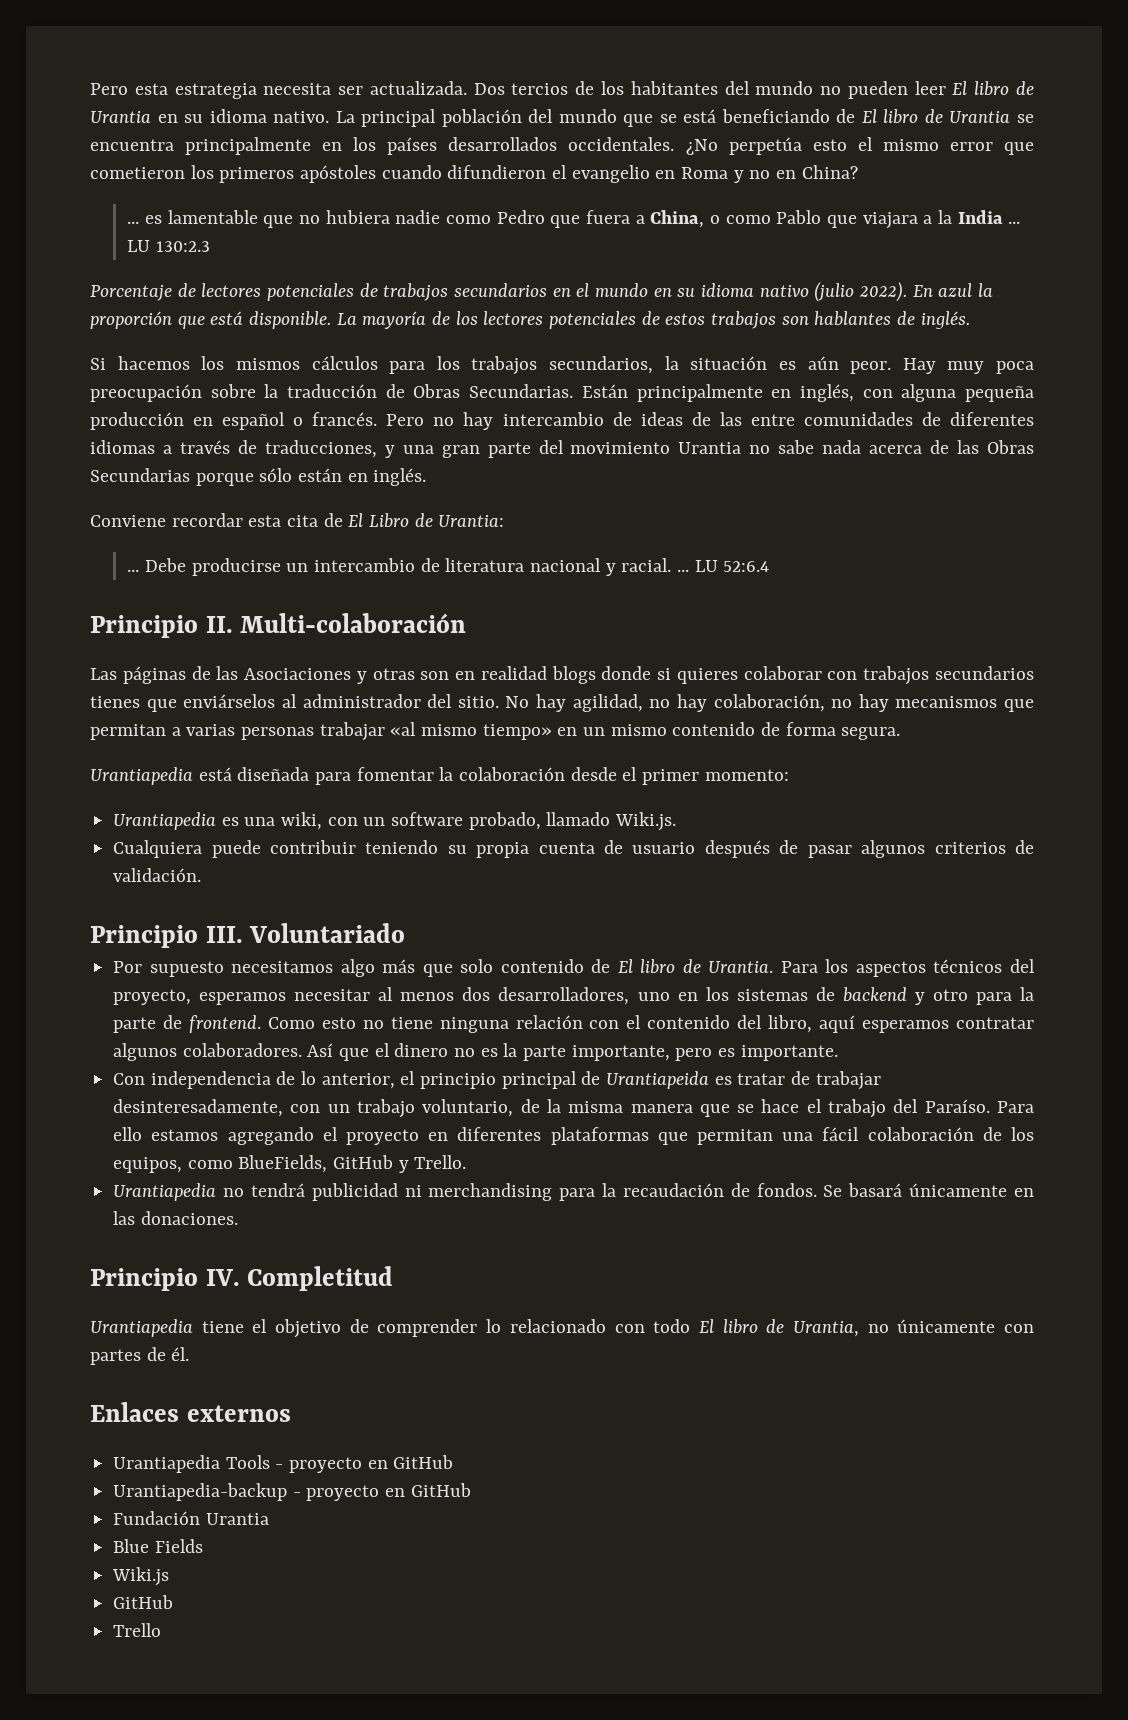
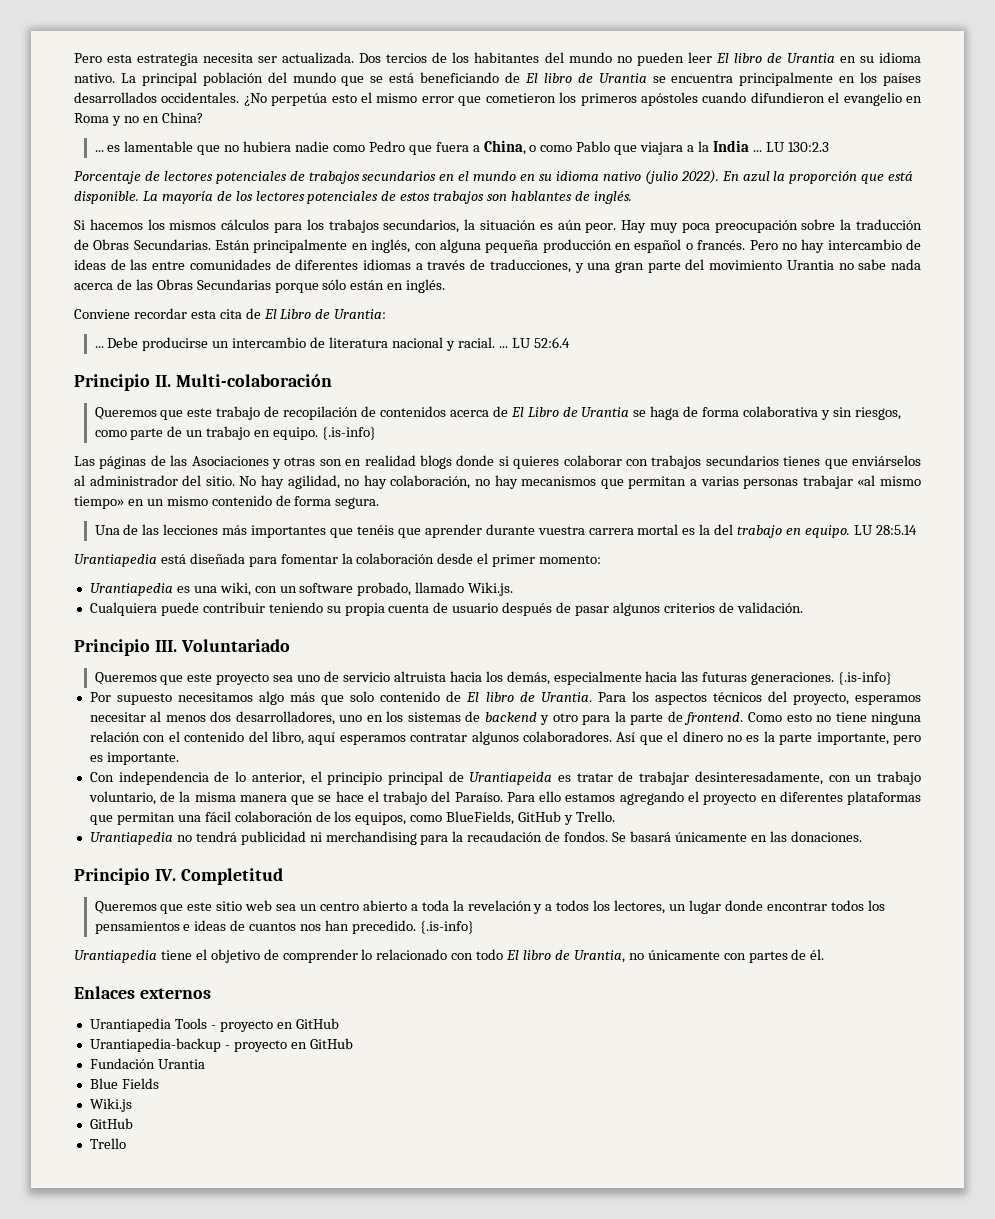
+ Queremos que este trabajo de recopilación de contenidos acerca de El Libro de Urantia se haga de forma colaborativa y sin riesgos, como parte de un trabajo en equipo. {.is-info}
+ Una de las lecciones más importantes que tenéis que aprender durante vuestra carrera mortal es la del trabajo en equipo. LU 28:5.14
+ Queremos que este proyecto sea uno de servicio altruista hacia los demás, especialmente hacia las futuras generaciones. {.is-info}
+ Queremos que este sitio web sea un centro abierto a toda la revelación y a todos los lectores, un lugar donde encontrar todos los pensamientos e ideas de cuantos nos han precedido. {.is-info}

